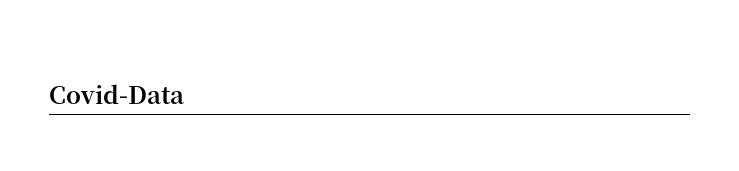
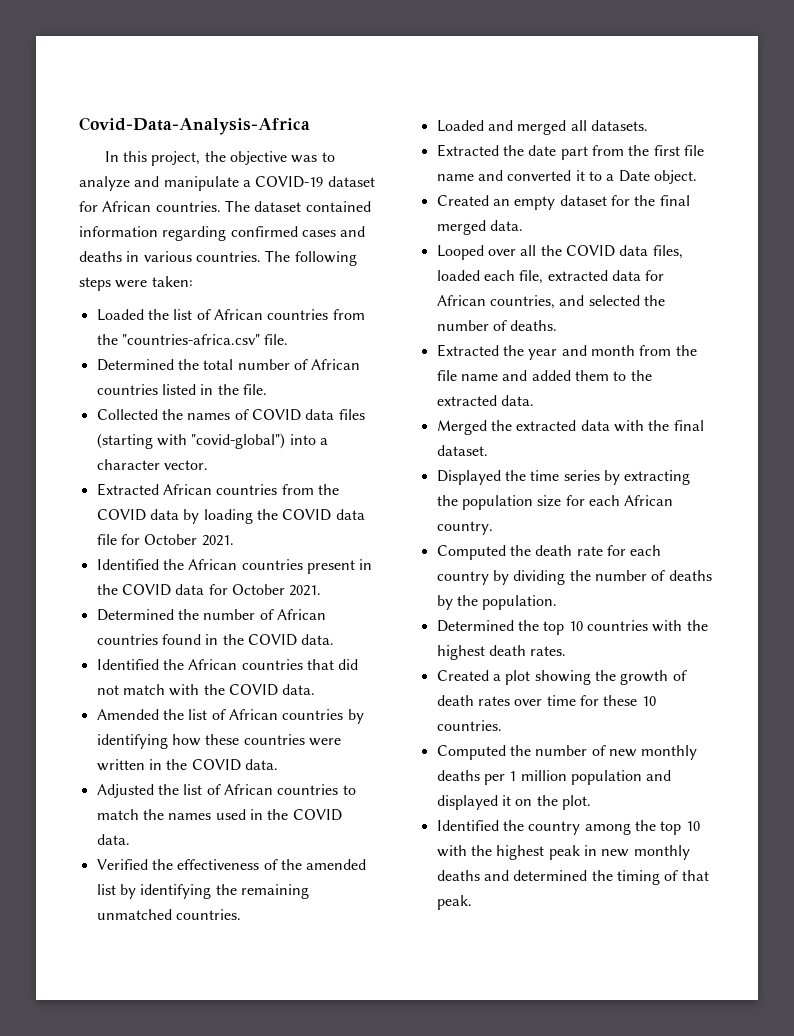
- Covid-Data
+ Covid-Data-Analysis-Africa
+ In this project, the objective was to analyze and manipulate a COVID-19 dataset for African countries. The dataset contained information regarding confirmed cases and deaths in various countries. The following steps were taken:
+ Loaded the list of African countries from the "countries-africa.csv" file.
+ Determined the total number of African countries listed in the file.
+ Collected the names of COVID data files (starting with "covid-global") into a character vector.
+ Extracted African countries from the COVID data by loading the COVID data file for October 2021.
+ Identified the African countries present in the COVID data for October 2021.
+ Determined the number of African countries found in the COVID data.
+ Identified the African countries that did not match with the COVID data.
+ Amended the list of African countries by identifying how these countries were written in the COVID data.
+ Adjusted the list of African countries to match the names used in the COVID data.
+ Verified the effectiveness of the amended list by identifying the remaining unmatched countries.
+ Loaded and merged all datasets.
+ Extracted the date part from the first file name and converted it to a Date object.
+ Created an empty dataset for the final merged data.
+ Looped over all the COVID data files, loaded each file, extracted data for African countries, and selected the number of deaths.
+ Extracted the year and month from the file name and added them to the extracted data.
+ Merged the extracted data with the final dataset.
+ Displayed the time series by extracting the population size for each African country.
+ Computed the death rate for each country by dividing the number of deaths by the population.
+ Determined the top 10 countries with the highest death rates.
+ Created a plot showing the growth of death rates over time for these 10 countries.
+ Computed the number of new monthly deaths per 1 million population and displayed it on the plot.
+ Identified the country among the top 10 with the highest peak in new monthly deaths and determined the timing of that peak.

